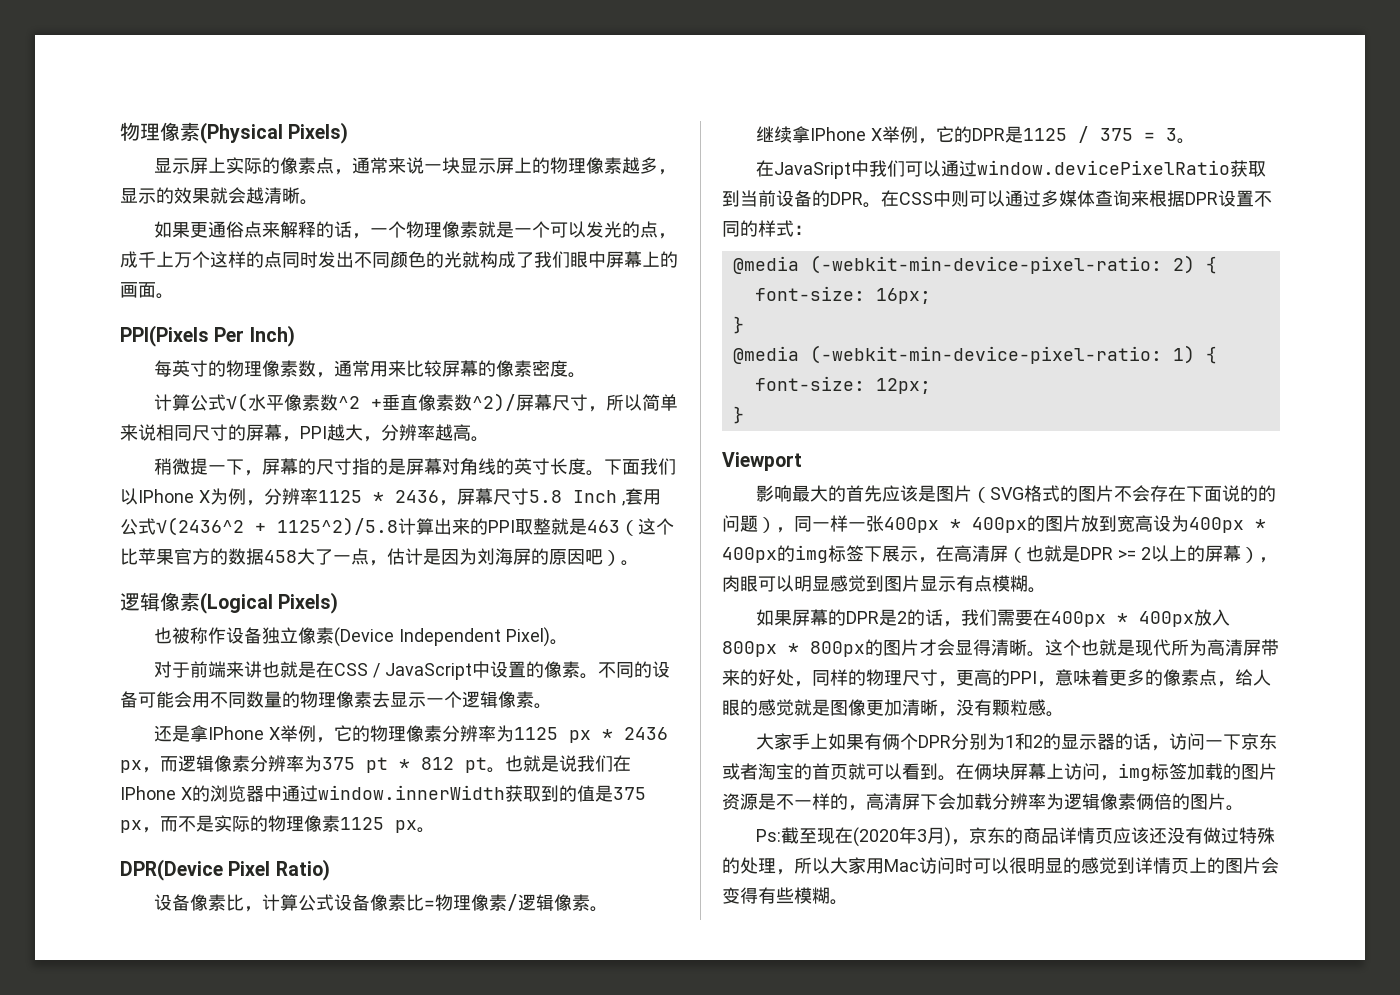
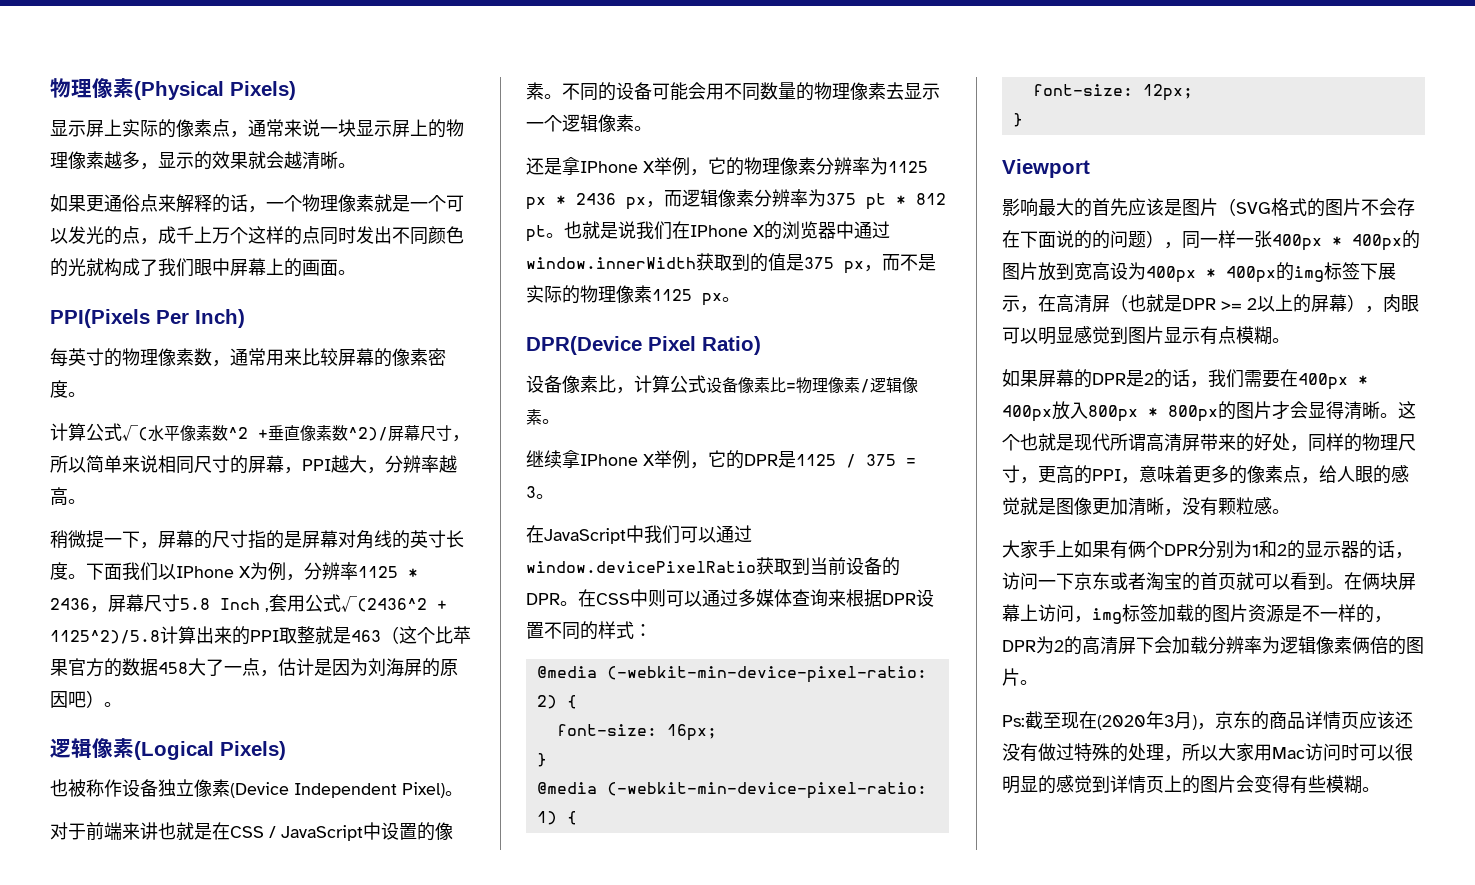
- 在JavaSript中我们可以通过window.devicePixelRatio获取到当前设备的DPR。
+ 在JavaScript中我们可以通过window.devicePixelRatio获取到当前设备的DPR。
- 这个也就是现代所为高清屏带来的好处，同样的物理尺寸，更高的PPI，意味着更多的像素点，给人眼的感觉就是图像更加清晰，没有颗粒感。
+ 这个也就是现代所谓高清屏带来的好处，同样的物理尺寸，更高的PPI，意味着更多的像素点，给人眼的感觉就是图像更加清晰，没有颗粒感。
- 在俩块屏幕上访问，img标签加载的图片资源是不一样的，高清屏下会加载分辨率为逻辑像素俩倍的图片。
+ 在俩块屏幕上访问，img标签加载的图片资源是不一样的，DPR为2的高清屏下会加载分辨率为逻辑像素俩倍的图片。

